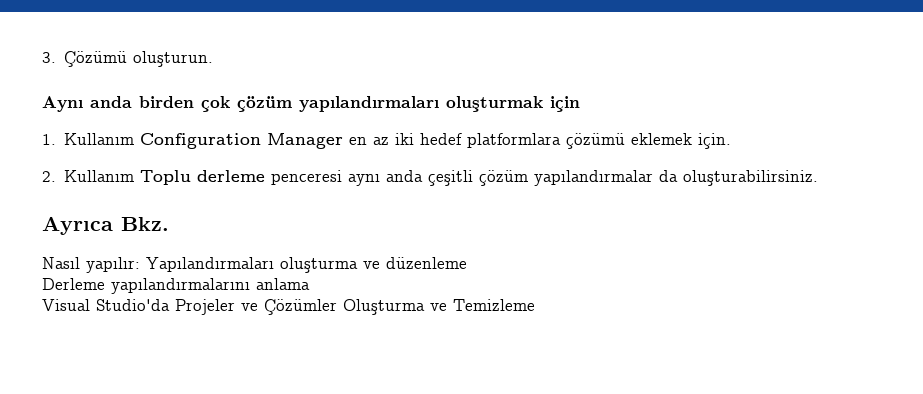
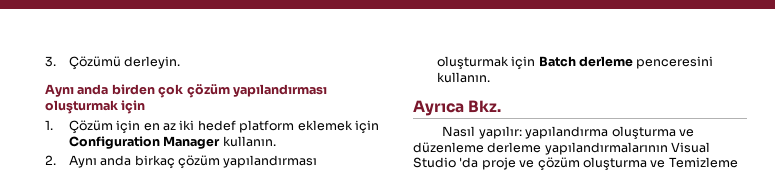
- 3. Çözümü oluşturun.
+ 3. Çözümü derleyin.
- Aynı anda birden çok çözüm yapılandırmaları oluşturmak için
+ Aynı anda birden çok çözüm yapılandırması oluşturmak için
- 1. Kullanım Configuration Manager en az iki hedef platformlara çözümü eklemek için.
- 2. Kullanım Toplu derleme penceresi aynı anda çeşitli çözüm yapılandırmalar da oluşturabilirsiniz.
+ 1. Çözüm için en az iki hedef platform eklemek için Configuration Manager kullanın.
+ 2. Aynı anda birkaç çözüm yapılandırması oluşturmak için Batch derleme penceresini kullanın.
- Nasıl yapılır: Yapılandırmaları oluşturma ve düzenleme
- Derleme yapılandırmalarını anlama
- Visual Studio'da Projeler ve Çözümler Oluşturma ve Temizleme
+ Nasıl yapılır: yapılandırma oluşturma ve düzenleme derleme yapılandırmalarının Visual Studio 'da proje ve çözüm oluşturma ve Temizleme

